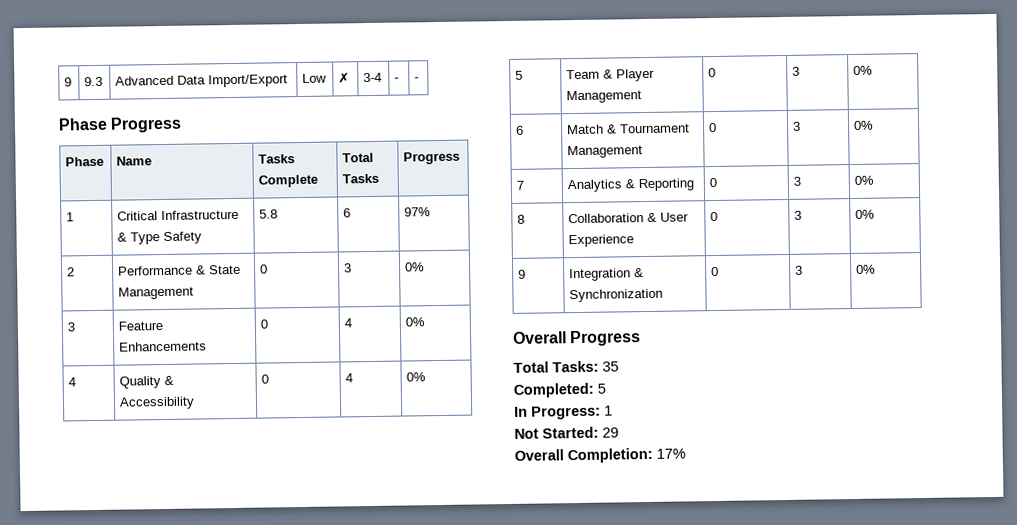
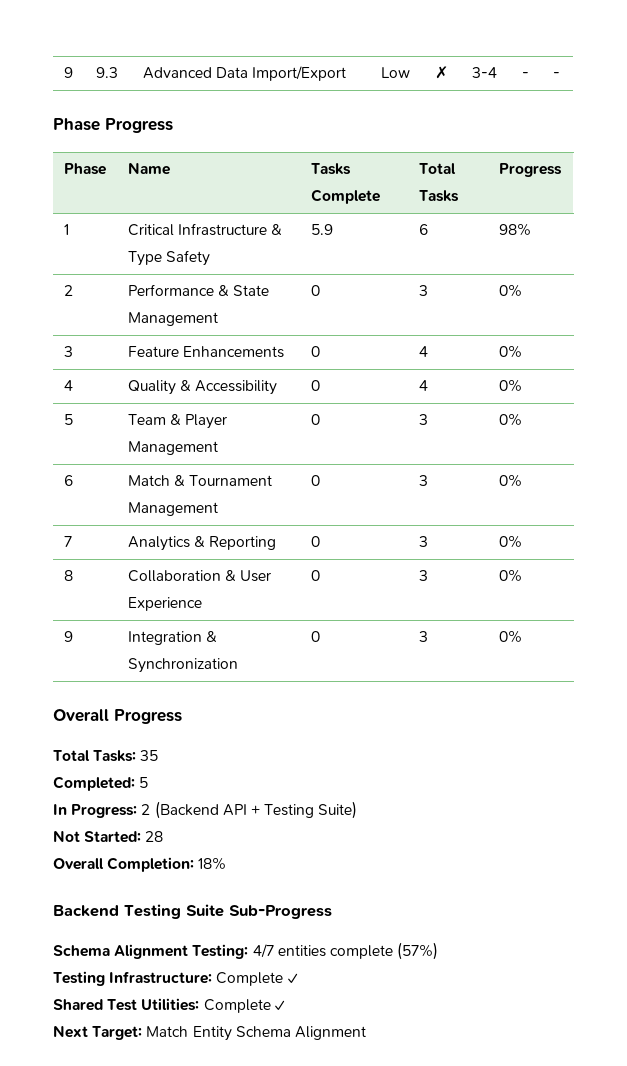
- 1 | Critical Infrastructure & Type Safety | 5.8 | 6 | 97%
+ 1 | Critical Infrastructure & Type Safety | 5.9 | 6 | 98%
- In Progress: 1
+ In Progress: 2 (Backend API + Testing Suite)
- Not Started: 29
+ Not Started: 28
- Overall Completion: 17%
+ Overall Completion: 18%
+ Backend Testing Suite Sub-Progress
+ Schema Alignment Testing: 4/7 entities complete (57%)
+ Testing Infrastructure: Complete ✓
+ Shared Test Utilities: Complete ✓
+ Next Target: Match Entity Schema Alignment

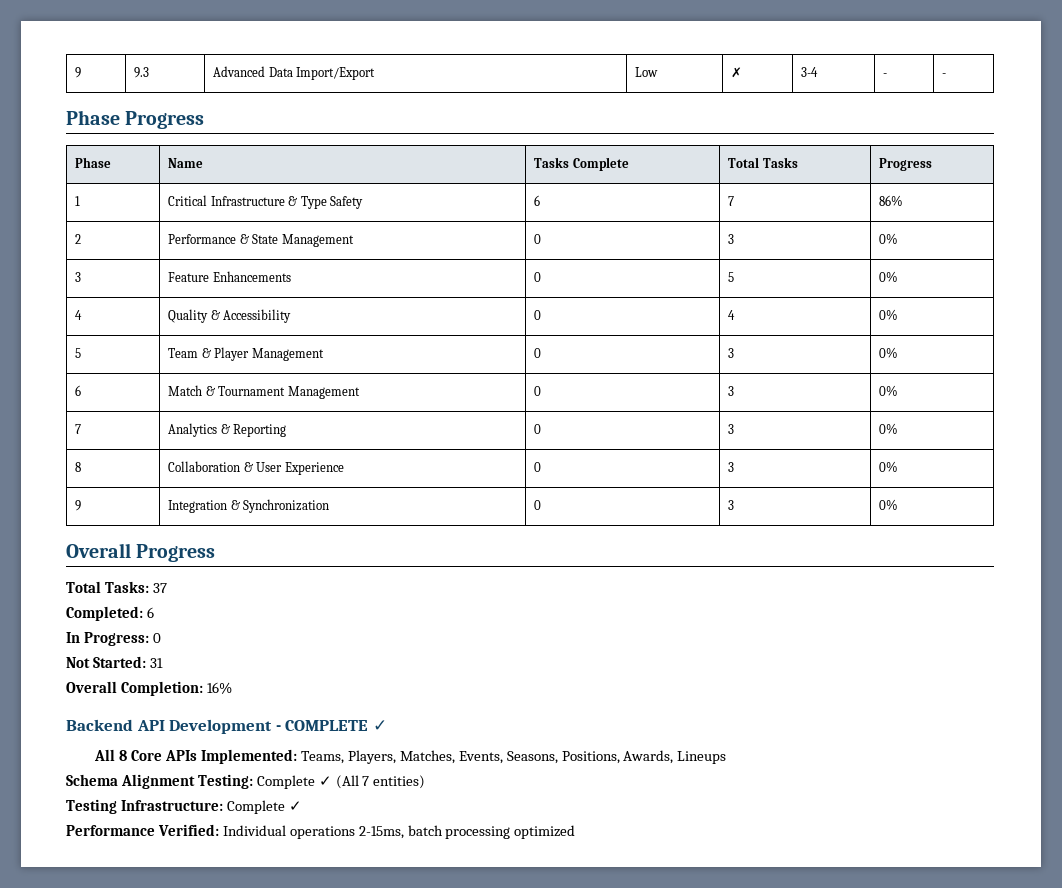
- 1 | Critical Infrastructure & Type Safety | 5.9 | 6 | 98%
+ 1 | Critical Infrastructure & Type Safety | 6 | 7 | 86%
- 3 | Feature Enhancements | 0 | 4 | 0%
+ 3 | Feature Enhancements | 0 | 5 | 0%
- Total Tasks: 35
+ Total Tasks: 37
- Completed: 5
+ Completed: 6
- In Progress: 2 (Backend API + Testing Suite)
+ In Progress: 0
- Not Started: 28
+ Not Started: 31
- Overall Completion: 18%
+ Overall Completion: 16%
- Backend Testing Suite Sub-Progress
- Schema Alignment Testing: 4/7 entities complete (57%)
+ Backend API Development - COMPLETE ✓
+ All 8 Core APIs Implemented: Teams, Players, Matches, Events, Seasons, Positions, Awards, Lineups
+ Schema Alignment Testing: Complete ✓ (All 7 entities)
  Testing Infrastructure: Complete ✓
- Shared Test Utilities: Complete ✓
- Next Target: Match Entity Schema Alignment
+ Performance Verified: Individual operations 2-15ms, batch processing optimized

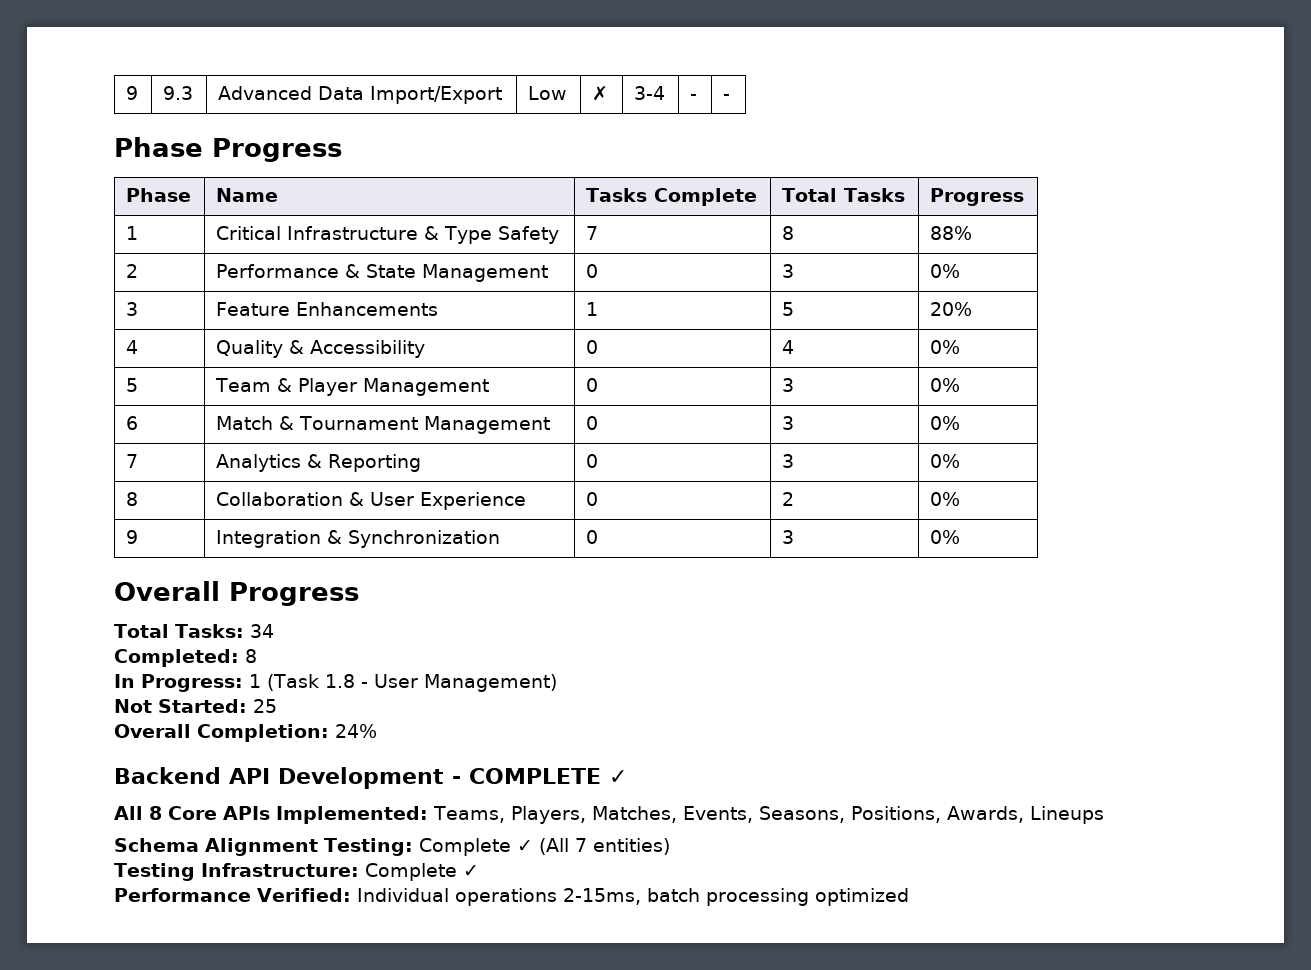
- 1 | Critical Infrastructure & Type Safety | 6 | 7 | 86%
+ 1 | Critical Infrastructure & Type Safety | 7 | 8 | 88%
- 3 | Feature Enhancements | 0 | 5 | 0%
+ 3 | Feature Enhancements | 1 | 5 | 20%
- 8 | Collaboration & User Experience | 0 | 3 | 0%
+ 8 | Collaboration & User Experience | 0 | 2 | 0%
- Total Tasks: 37
+ Total Tasks: 34
- Completed: 6
+ Completed: 8
- In Progress: 0
+ In Progress: 1 (Task 1.8 - User Management)
- Not Started: 31
+ Not Started: 25
- Overall Completion: 16%
+ Overall Completion: 24%

